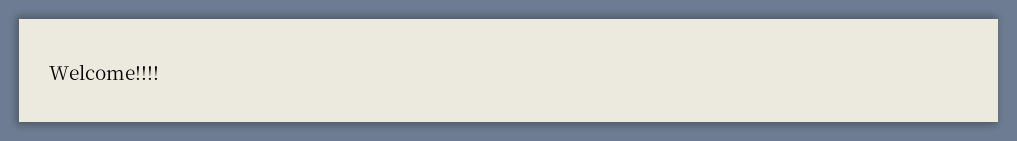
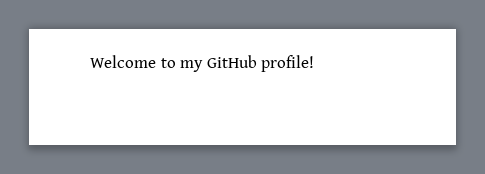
- Welcome!!!!
+ Welcome to my GitHub profile!

